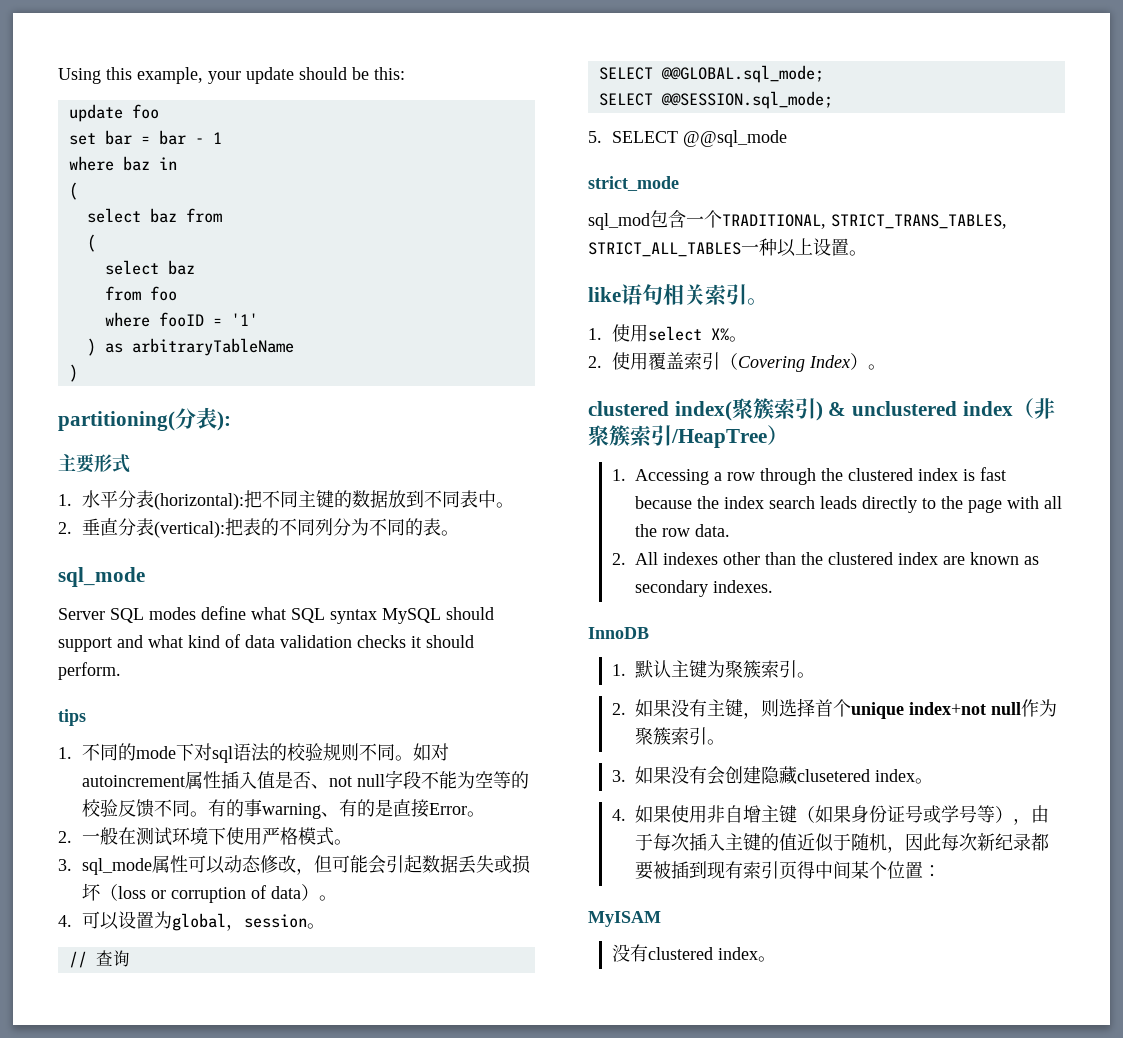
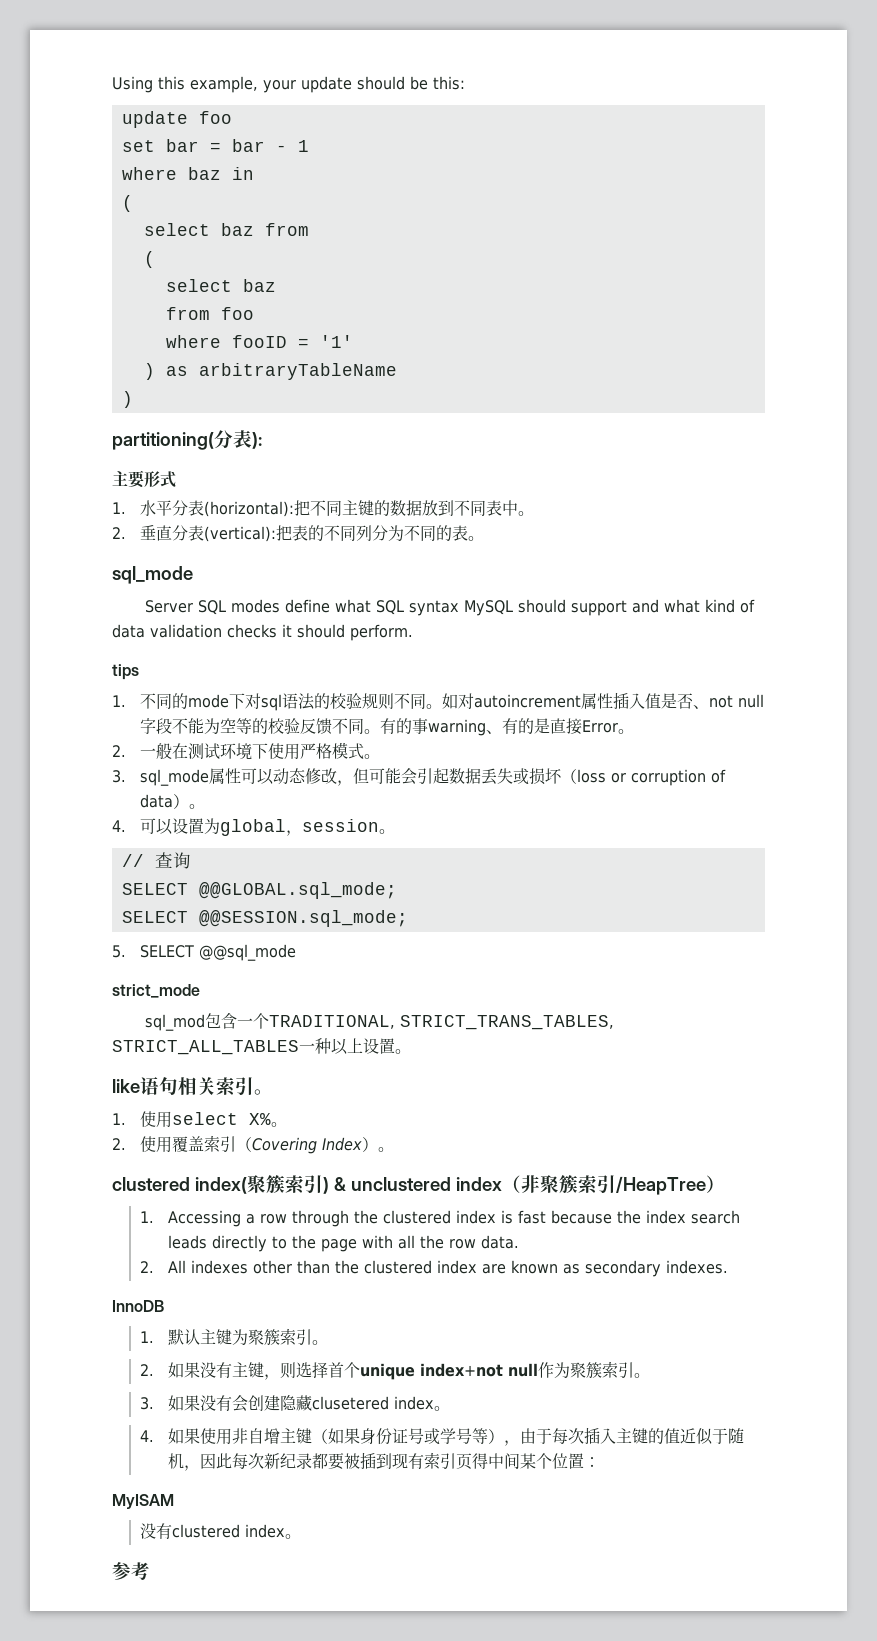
+ 参考

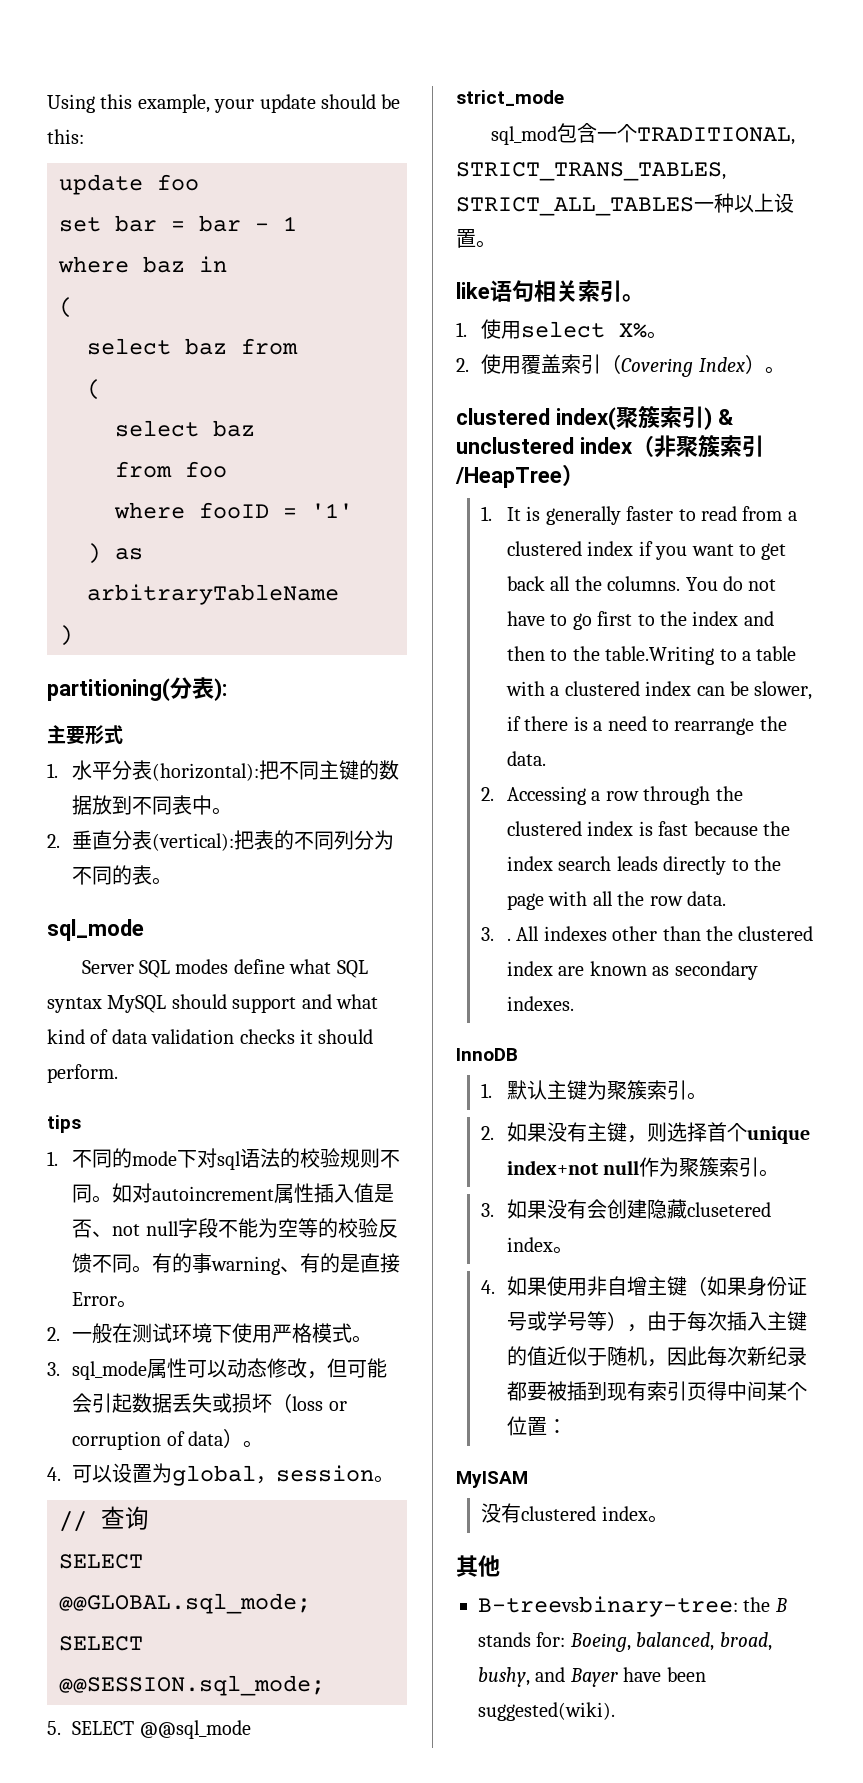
- 1. Accessing a row through the clustered index is fast because the index search leads directly to the page with all the row data.
+ 1. It is generally faster to read from a clustered index if you want to get back all the columns. You do not have to go first to the index and then to the table.Writing to a table with a clustered index can be slower, if there is a need to rearrange the data.
+ 2. Accessing a row through the clustered index is fast because the index search leads directly to the page with all the row data.
- 2. All indexes other than the clustered index are known as secondary indexes.
+ 3. . All indexes other than the clustered index are known as secondary indexes.
- 参考
+ 其他
+ B-treevsbinary-tree: the B stands for: Boeing, balanced, broad, bushy, and Bayer have been suggested(wiki).

